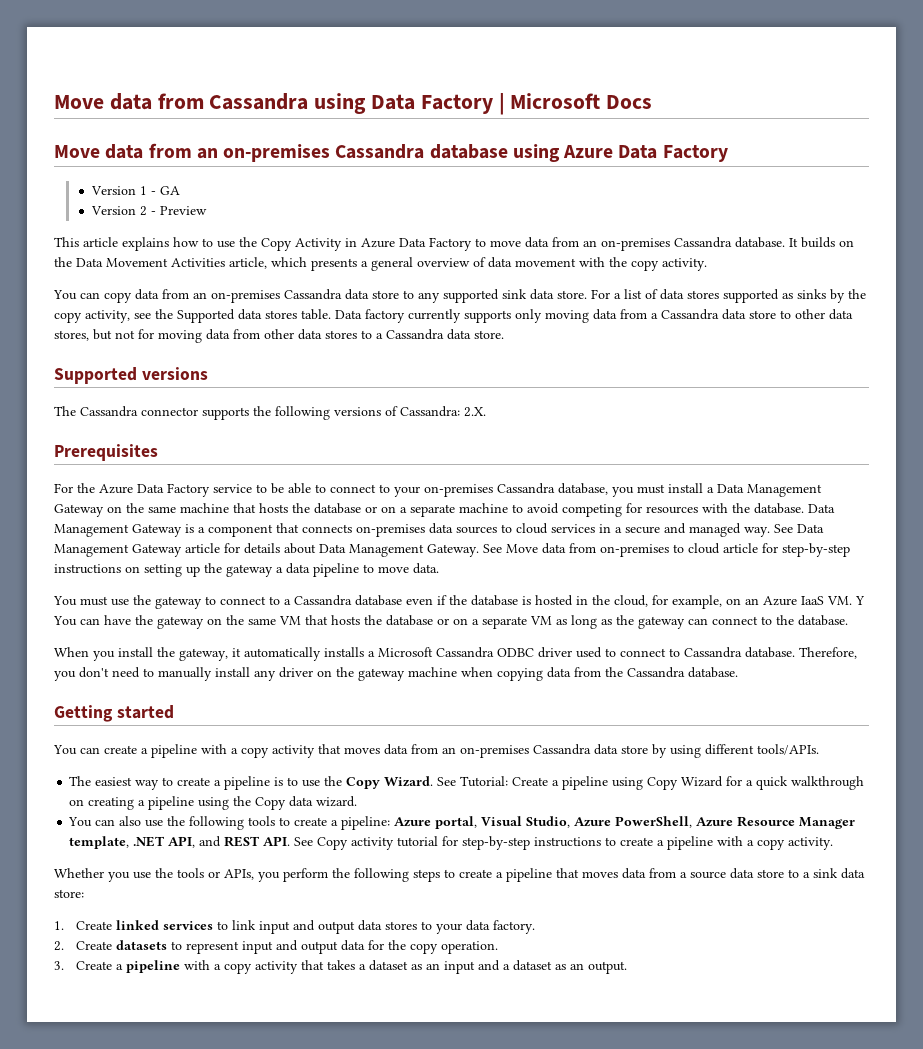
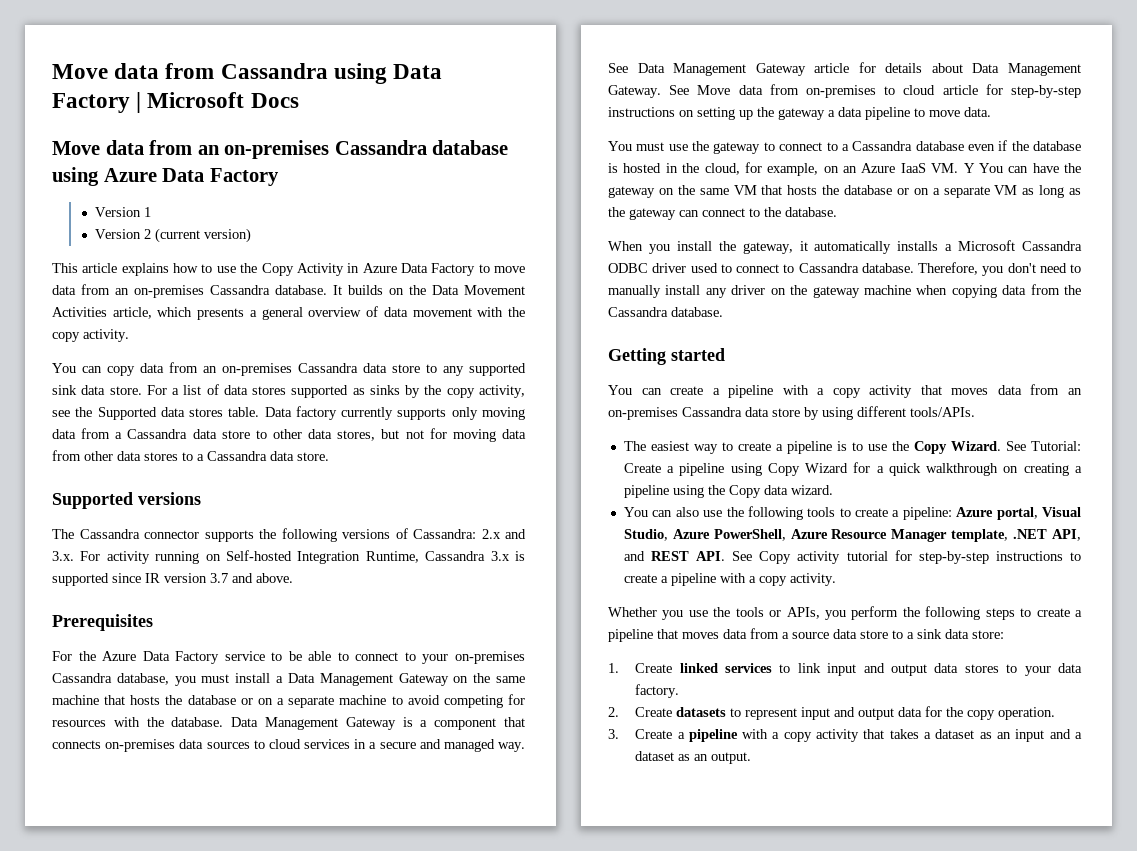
- Version 1 - GA
+ Version 1
- Version 2 - Preview
+ Version 2 (current version)
- The Cassandra connector supports the following versions of Cassandra: 2.X.
+ The Cassandra connector supports the following versions of Cassandra: 2.x and 3.x. For activity running on Self-hosted Integration Runtime, Cassandra 3.x is supported since IR version 3.7 and above.

